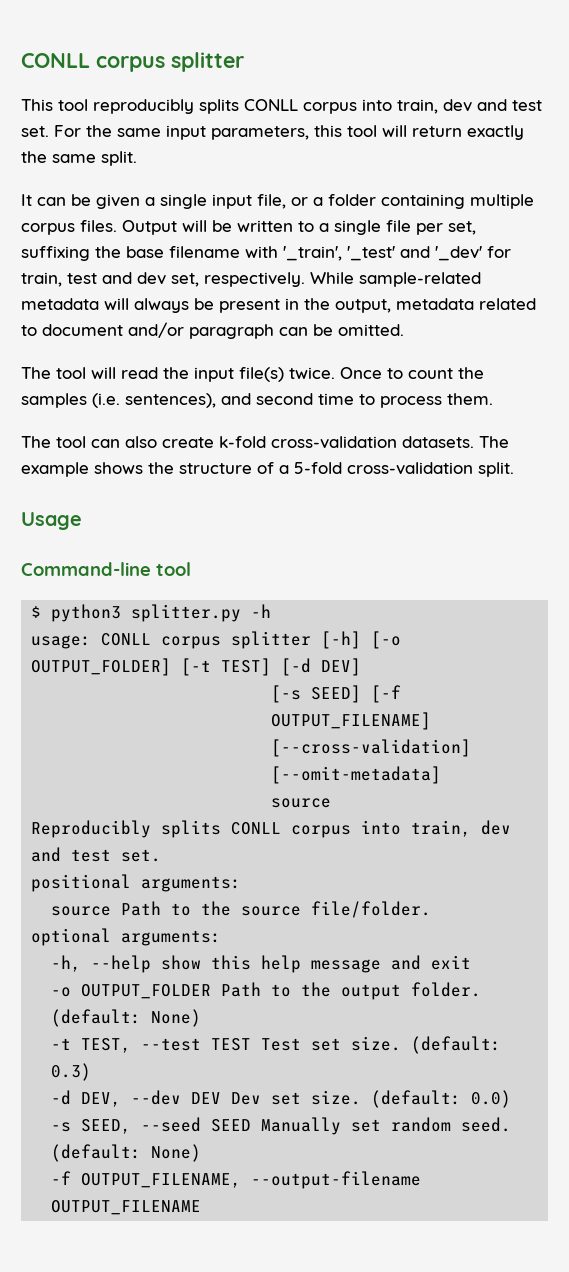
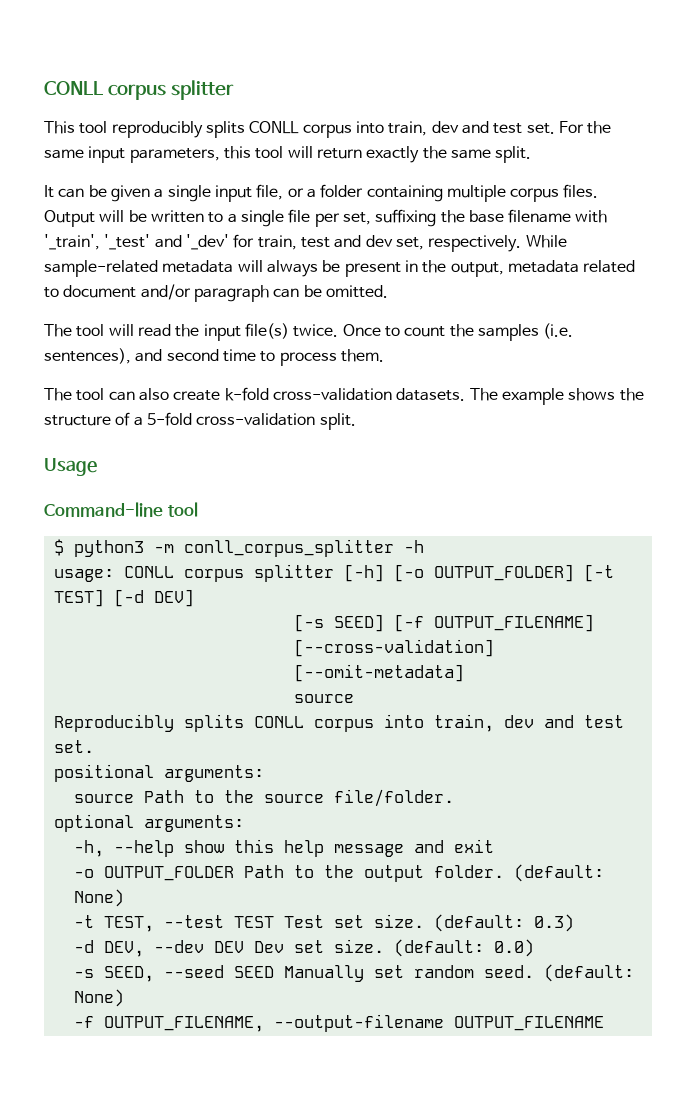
- $ python3 splitter.py -h
+ $ python3 -m conll_corpus_splitter -h

